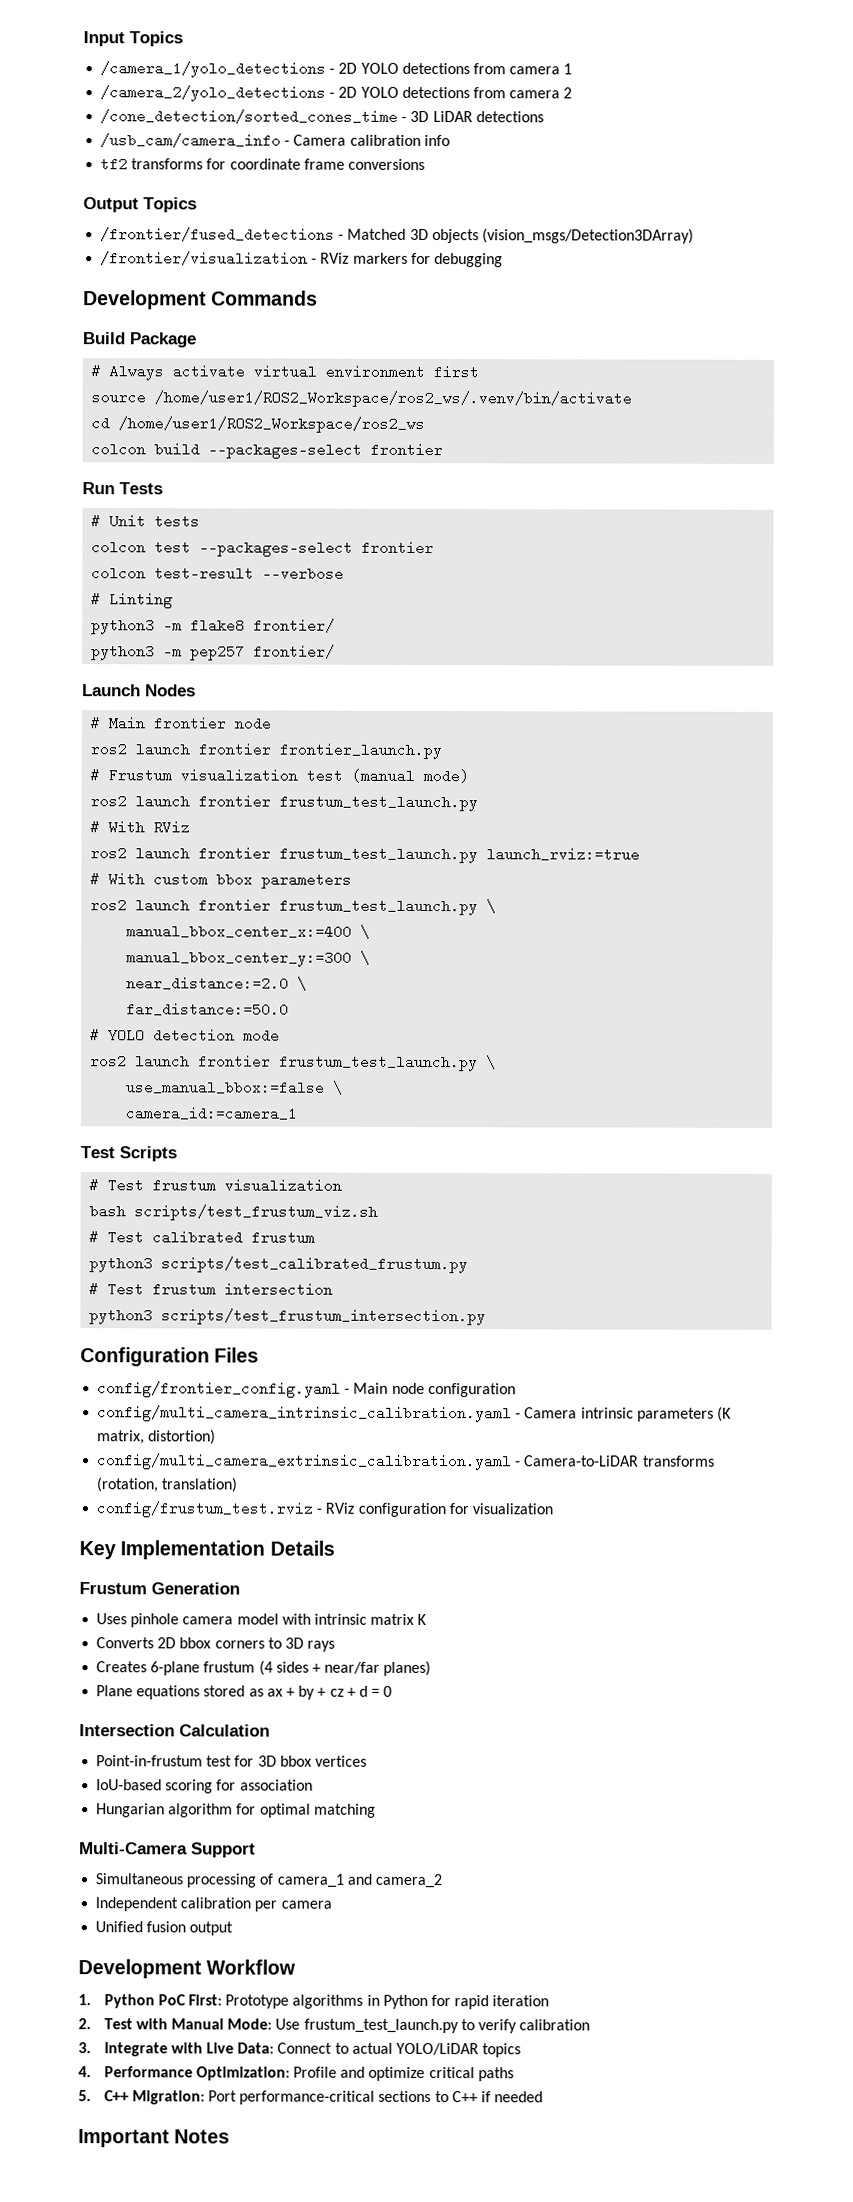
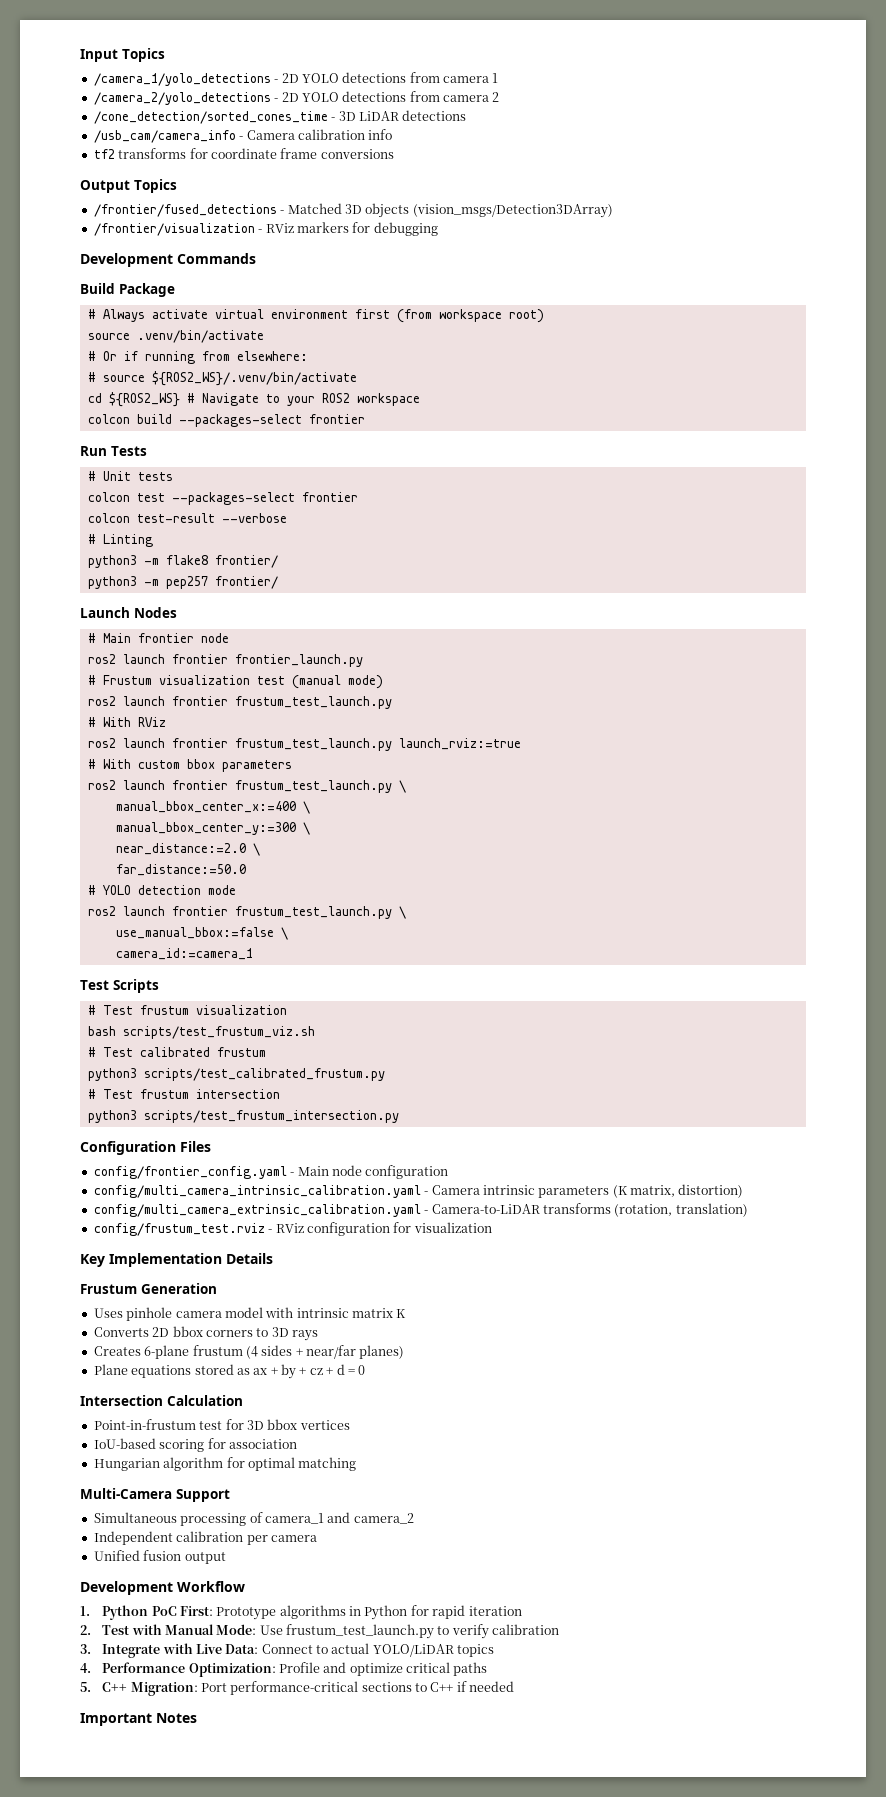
- # Always activate virtual environment first
- source /home/user1/ROS2_Workspace/ros2_ws/.venv/bin/activate
- cd /home/user1/ROS2_Workspace/ros2_ws
+ # Always activate virtual environment first (from workspace root)
+ source .venv/bin/activate
+ # Or if running from elsewhere:
+ # source ${ROS2_WS}/.venv/bin/activate
+ cd ${ROS2_WS} # Navigate to your ROS2 workspace

